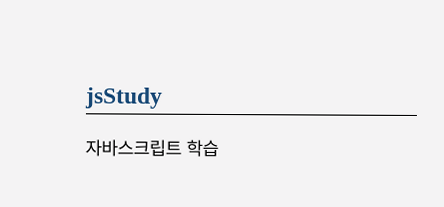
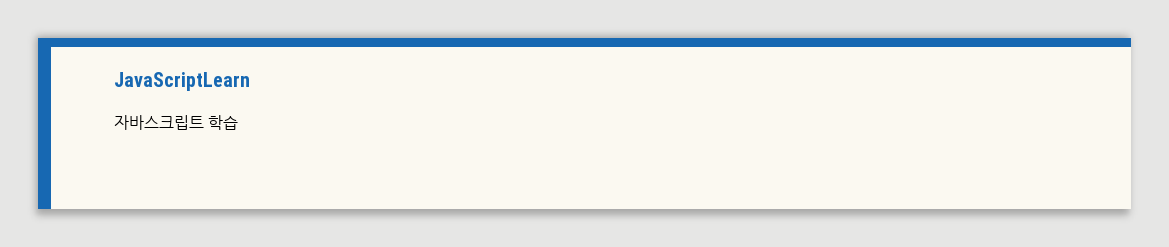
- jsStudy
+ JavaScriptLearn

